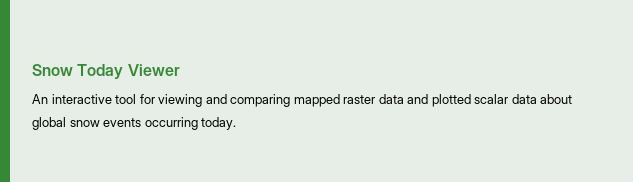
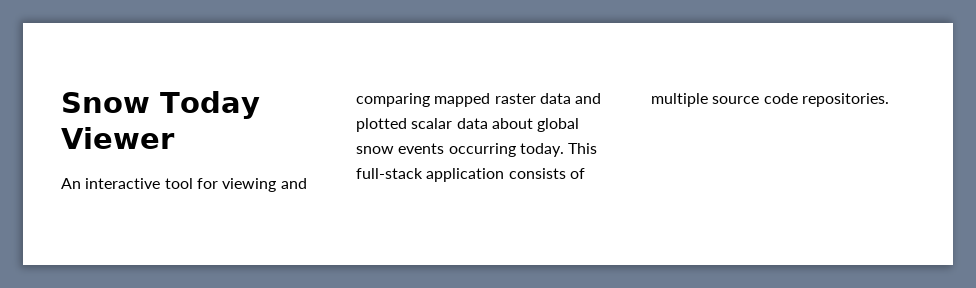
+ This full-stack application consists of multiple source code repositories.

